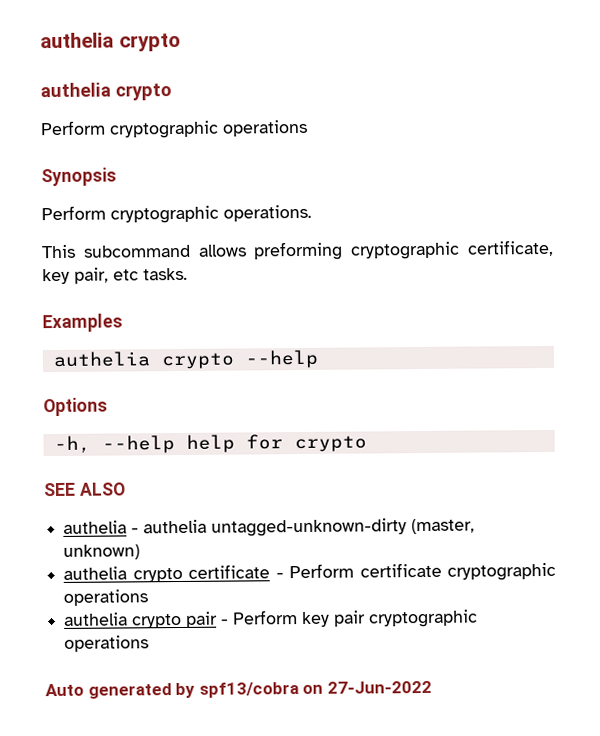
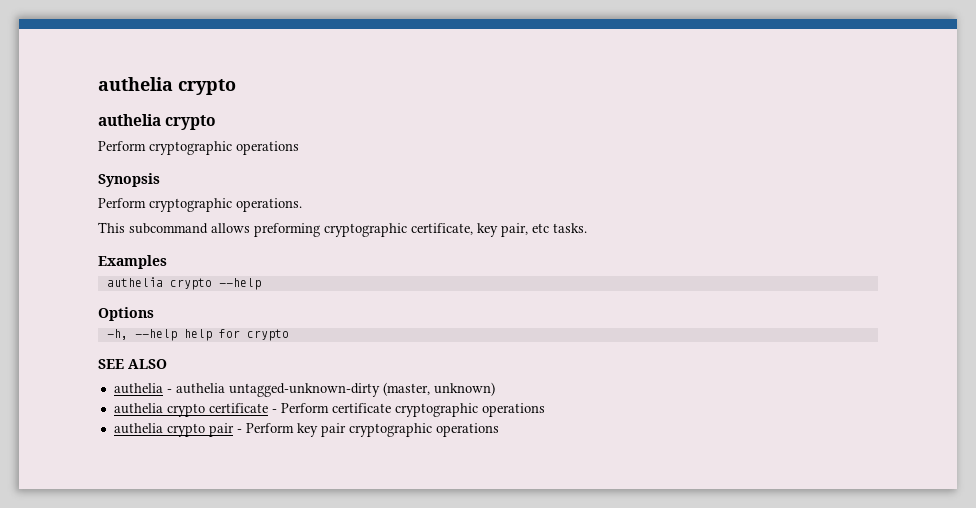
- Auto generated by spf13/cobra on 27-Jun-2022

